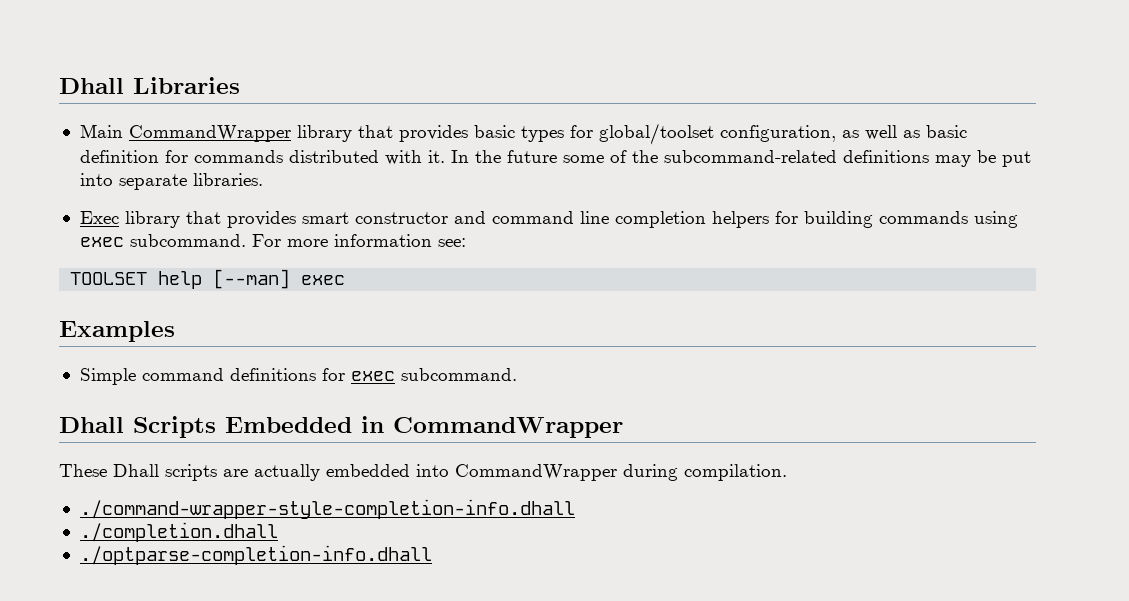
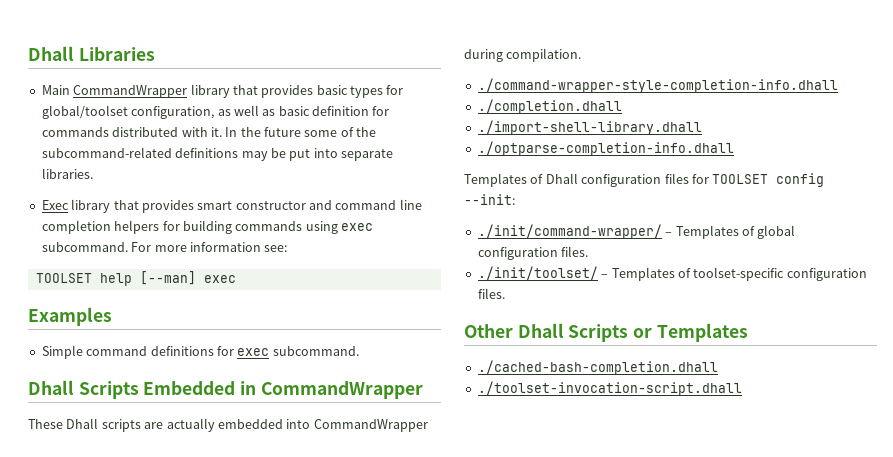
+ ./import-shell-library.dhall
+ Templates of Dhall configuration files for TOOLSET config --init:
+ ./init/command-wrapper/ – Templates of global configuration files.
+ ./init/toolset/ – Templates of toolset-specific configuration files.
+ Other Dhall Scripts or Templates
+ ./cached-bash-completion.dhall
+ ./toolset-invocation-script.dhall

